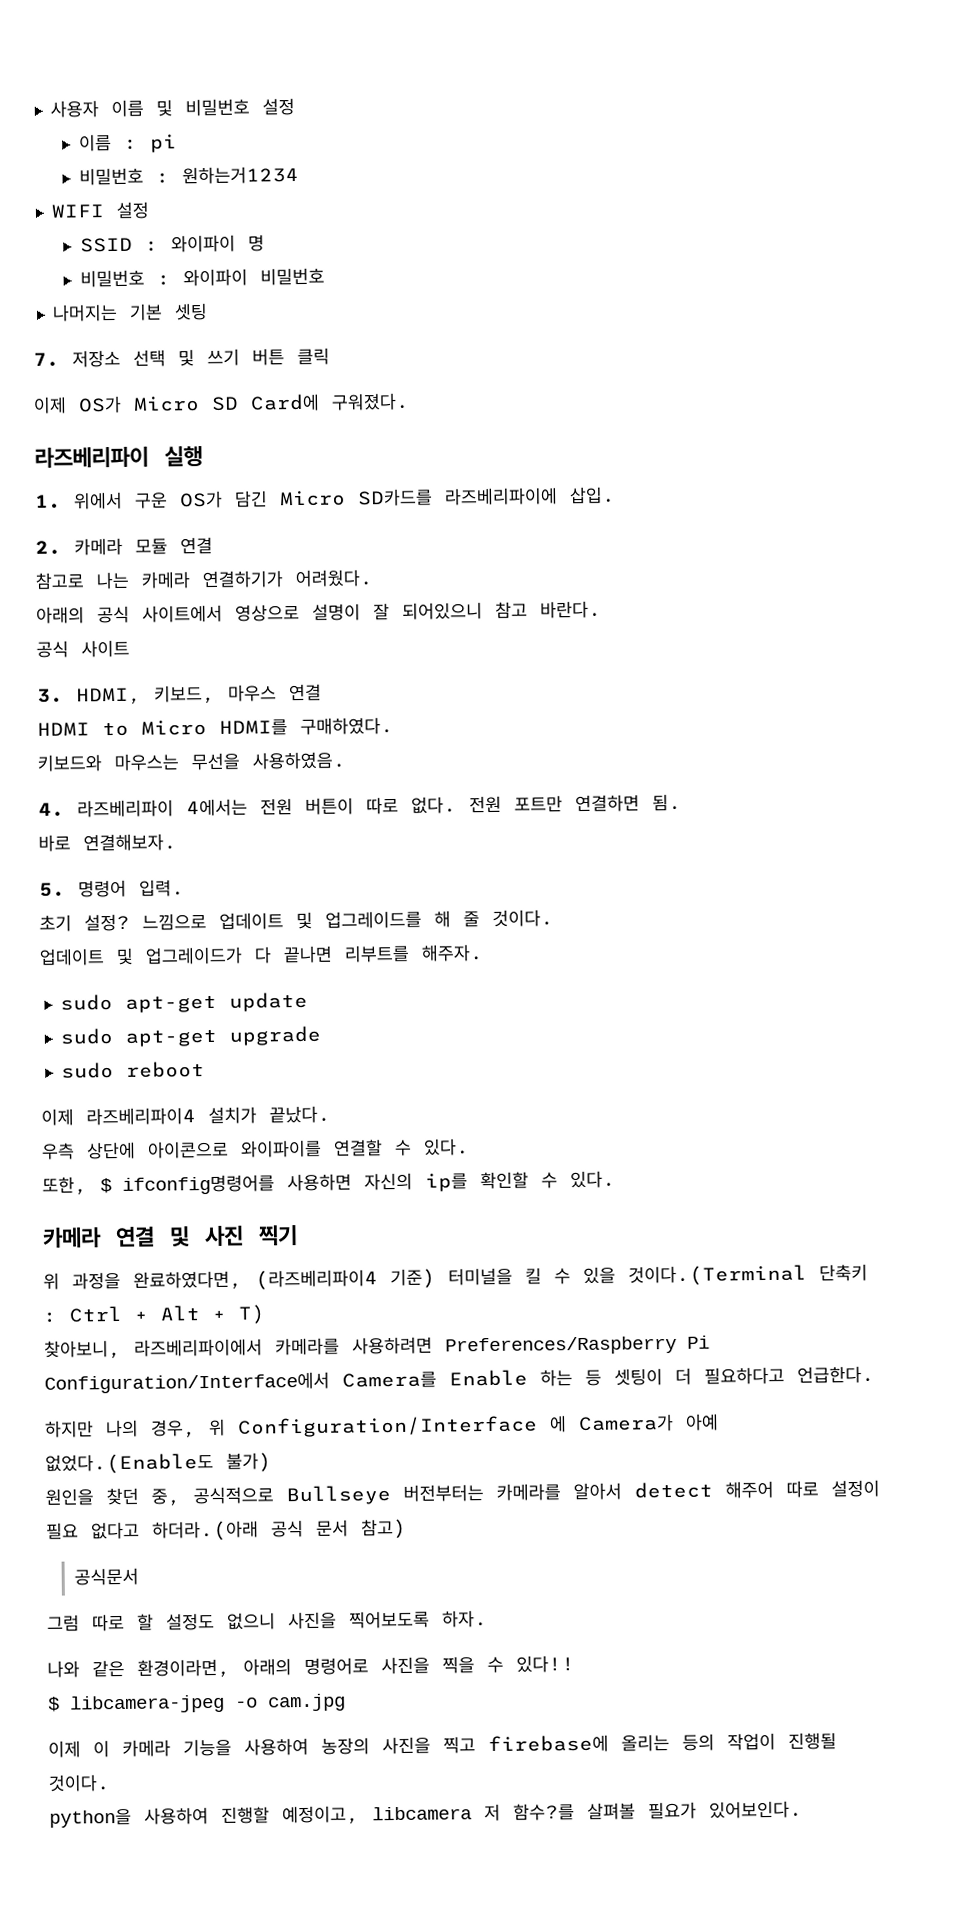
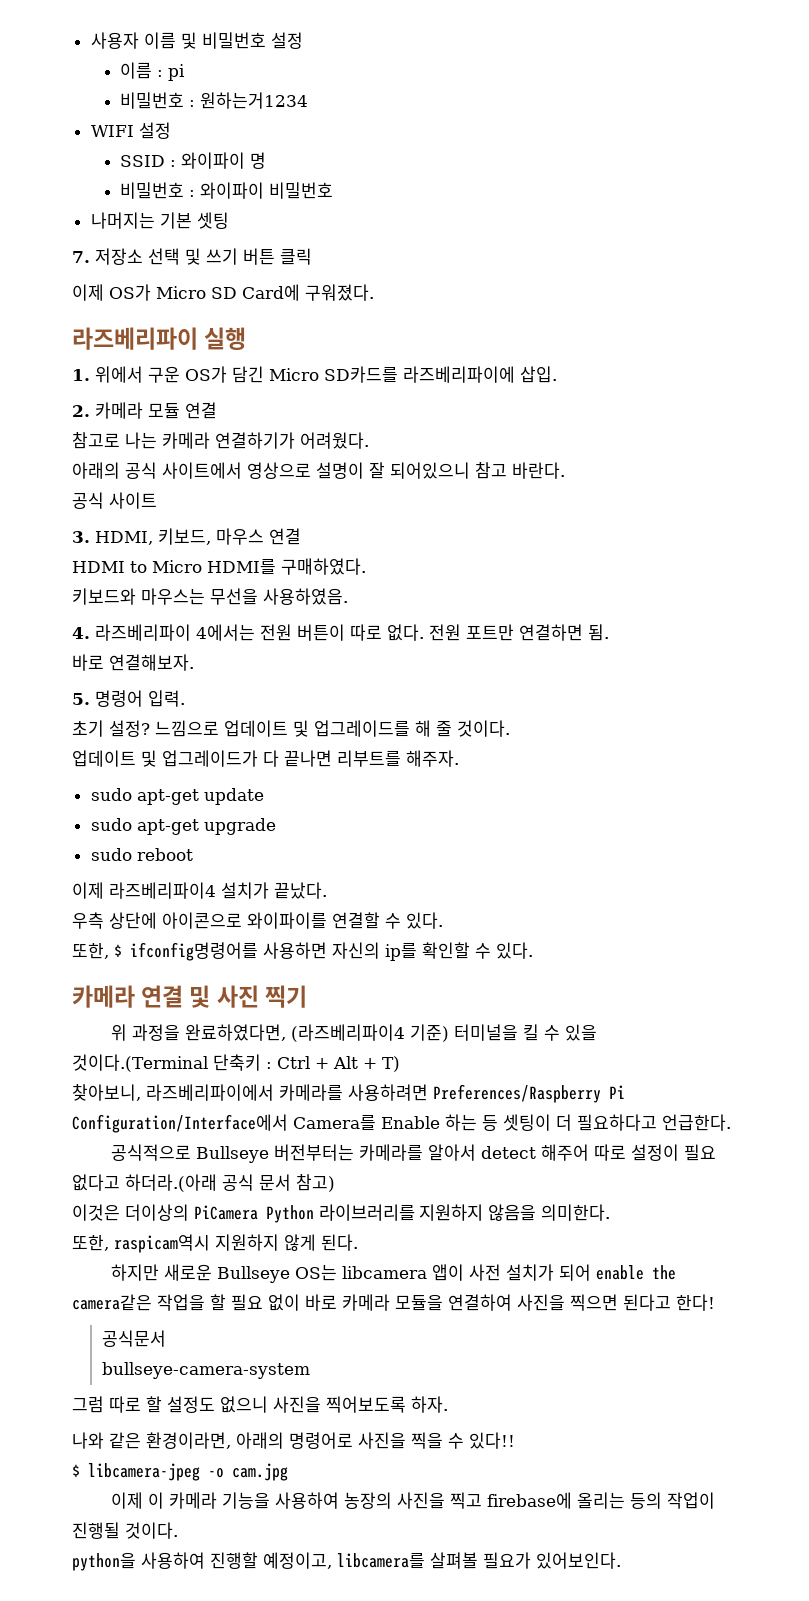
- 하지만 나의 경우, 위 Configuration/Interface 에 Camera가 아예 없었다.(Enable도 불가)
- 원인을 찾던 중, 공식적으로 Bullseye 버전부터는 카메라를 알아서 detect 해주어 따로 설정이 필요 없다고 하더라.(아래 공식 문서 참고)
+ 공식적으로 Bullseye 버전부터는 카메라를 알아서 detect 해주어 따로 설정이 필요 없다고 하더라.(아래 공식 문서 참고)
+ 이것은 더이상의 PiCamera Python 라이브러리를 지원하지 않음을 의미한다.
+ 또한, raspicam역시 지원하지 않게 된다.
+ 하지만 새로운 Bullseye OS는 libcamera 앱이 사전 설치가 되어 enable the camera같은 작업을 할 필요 없이 바로 카메라 모듈을 연결하여 사진을 찍으면 된다고 한다!
+ bullseye-camera-system
- python을 사용하여 진행할 예정이고, libcamera 저 함수?를 살펴볼 필요가 있어보인다.
+ python을 사용하여 진행할 예정이고, libcamera를 살펴볼 필요가 있어보인다.

